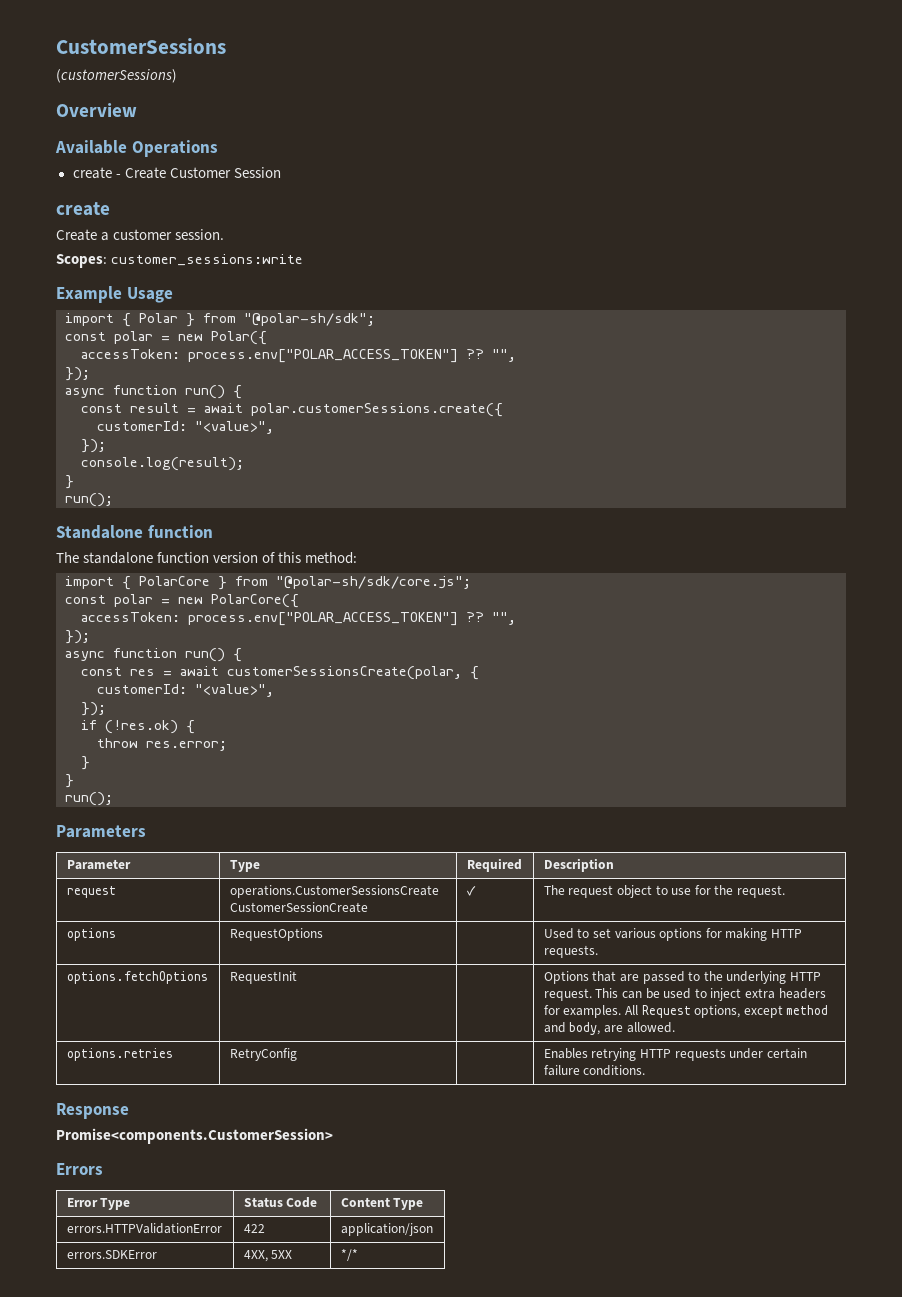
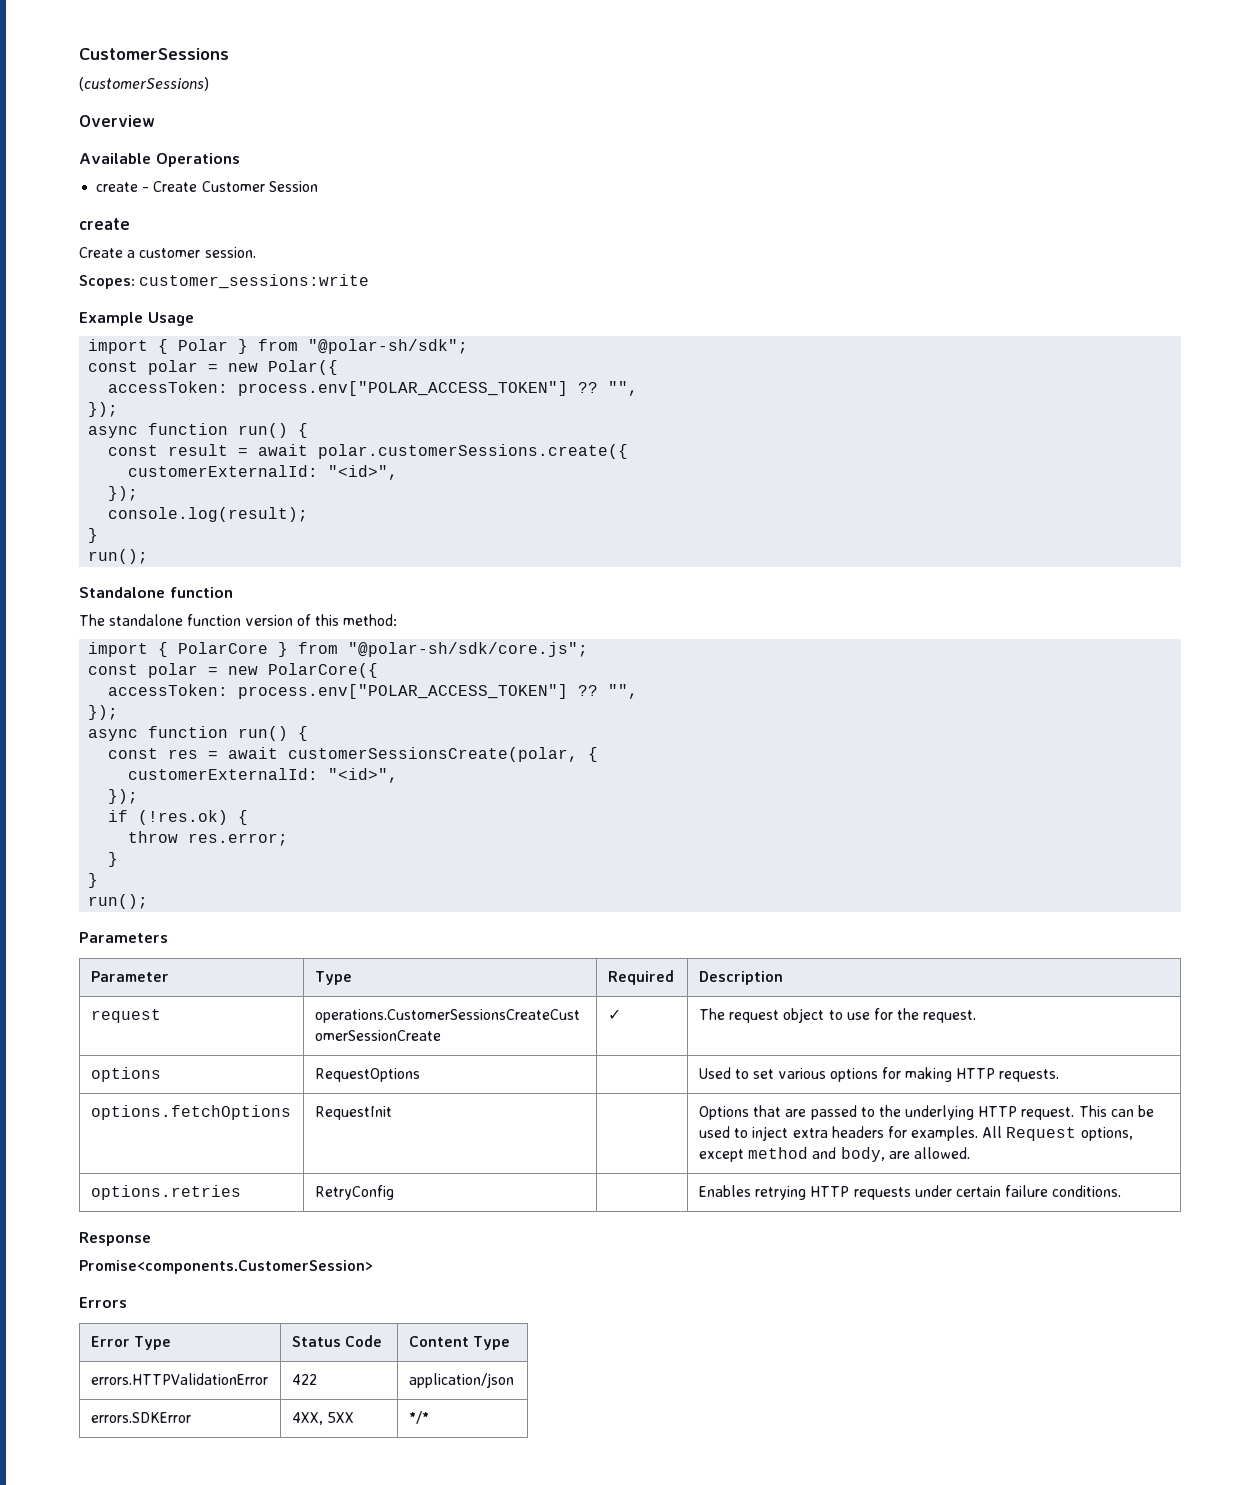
  const result = await polar.customerSessions.create({
- customerId: "<value>",
+ customerExternalId: "<id>",
  const res = await customerSessionsCreate(polar, {
- customerId: "<value>",
+ customerExternalId: "<id>",

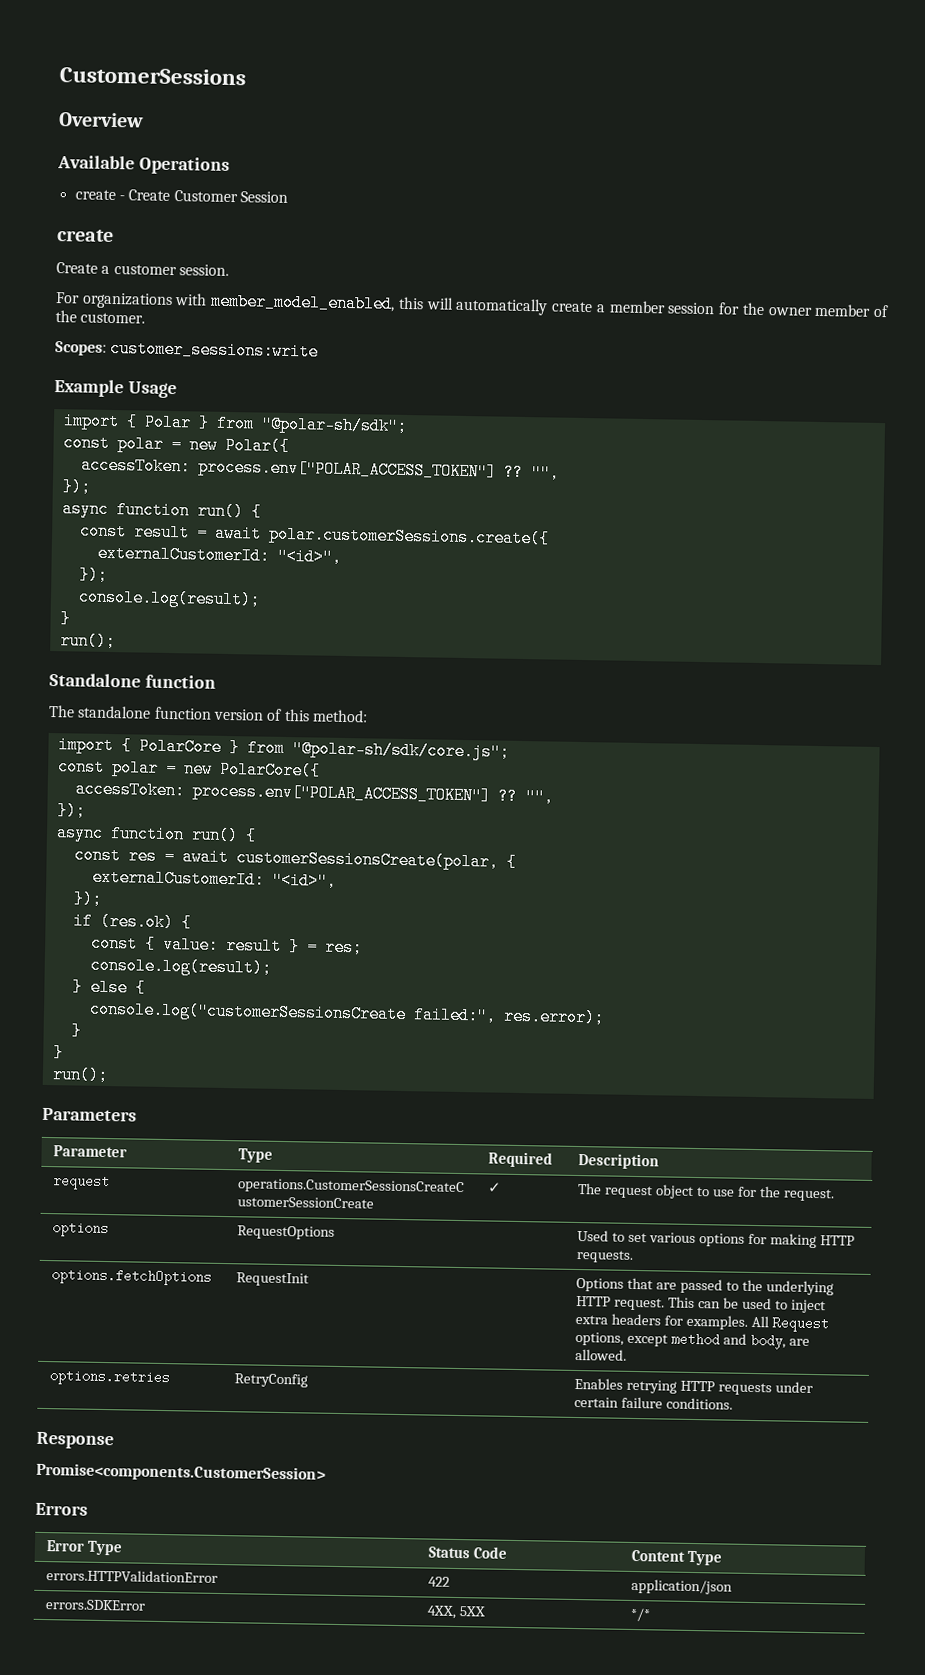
- (customerSessions)
+ For organizations with member_model_enabled, this will automatically create a member session for the owner member of the customer.
  const result = await polar.customerSessions.create({
- customerExternalId: "<id>",
+ externalCustomerId: "<id>",
  const res = await customerSessionsCreate(polar, {
- customerExternalId: "<id>",
+ externalCustomerId: "<id>",
- if (!res.ok) {
- throw res.error;
+ if (res.ok) {
+ const { value: result } = res;
+ console.log(result);
+ } else {
+ console.log("customerSessionsCreate failed:", res.error);

